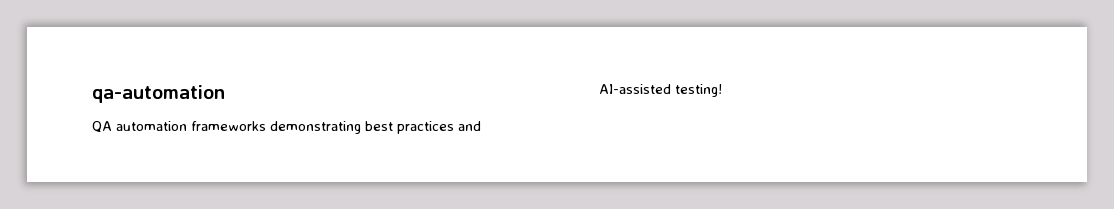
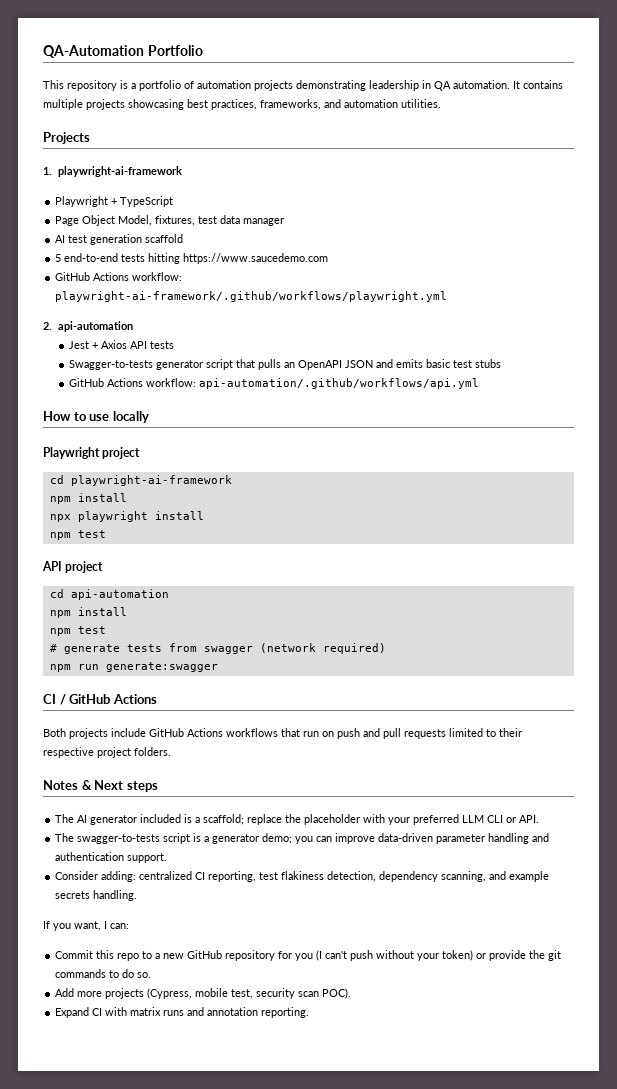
- qa-automation
- QA automation frameworks demonstrating best practices and AI-assisted testing!
+ QA-Automation Portfolio
+ This repository is a portfolio of automation projects demonstrating leadership in QA automation. It contains multiple projects showcasing best practices, frameworks, and automation utilities.
+ Projects
+ 1. playwright-ai-framework
+ Playwright + TypeScript
+ Page Object Model, fixtures, test data manager
+ AI test generation scaffold
+ 5 end-to-end tests hitting https://www.saucedemo.com
+ GitHub Actions workflow: playwright-ai-framework/.github/workflows/playwright.yml
+ 2. api-automation
+ Jest + Axios API tests
+ Swagger-to-tests generator script that pulls an OpenAPI JSON and emits basic test stubs
+ GitHub Actions workflow: api-automation/.github/workflows/api.yml
+ How to use locally
+ Playwright project
+ cd playwright-ai-framework
+ npm install
+ npx playwright install
+ npm test
+ API project
+ cd api-automation
+ npm install
+ npm test
+ # generate tests from swagger (network required)
+ npm run generate:swagger
+ CI / GitHub Actions
+ Both projects include GitHub Actions workflows that run on push and pull requests limited to their respective project folders.
+ Notes & Next steps
+ The AI generator included is a scaffold; replace the placeholder with your preferred LLM CLI or API.
+ The swagger-to-tests script is a generator demo; you can improve data-driven parameter handling and authentication support.
+ Consider adding: centralized CI reporting, test flakiness detection, dependency scanning, and example secrets handling.
+ If you want, I can:
+ Commit this repo to a new GitHub repository for you (I can't push without your token) or provide the git commands to do so.
+ Add more projects (Cypress, mobile test, security scan POC).
+ Expand CI with matrix runs and annotation reporting.

